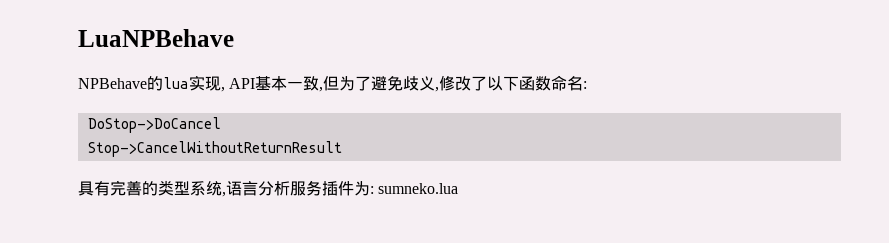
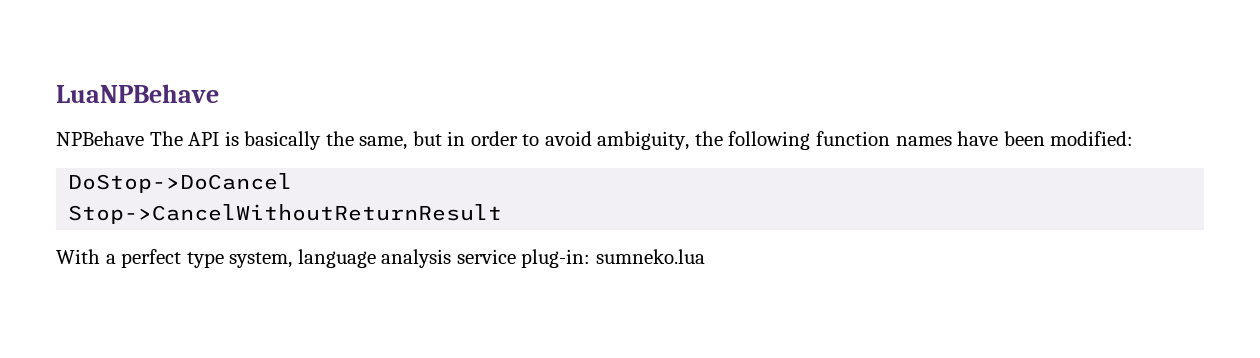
- NPBehave的lua实现, API基本一致,但为了避免歧义,修改了以下函数命名:
+ NPBehave The API is basically the same, but in order to avoid ambiguity, the following function names have been modified:
  DoStop->DoCancel
  Stop->CancelWithoutReturnResult
- 具有完善的类型系统,语言分析服务插件为: sumneko.lua
+ With a perfect type system, language analysis service plug-in: sumneko.lua

